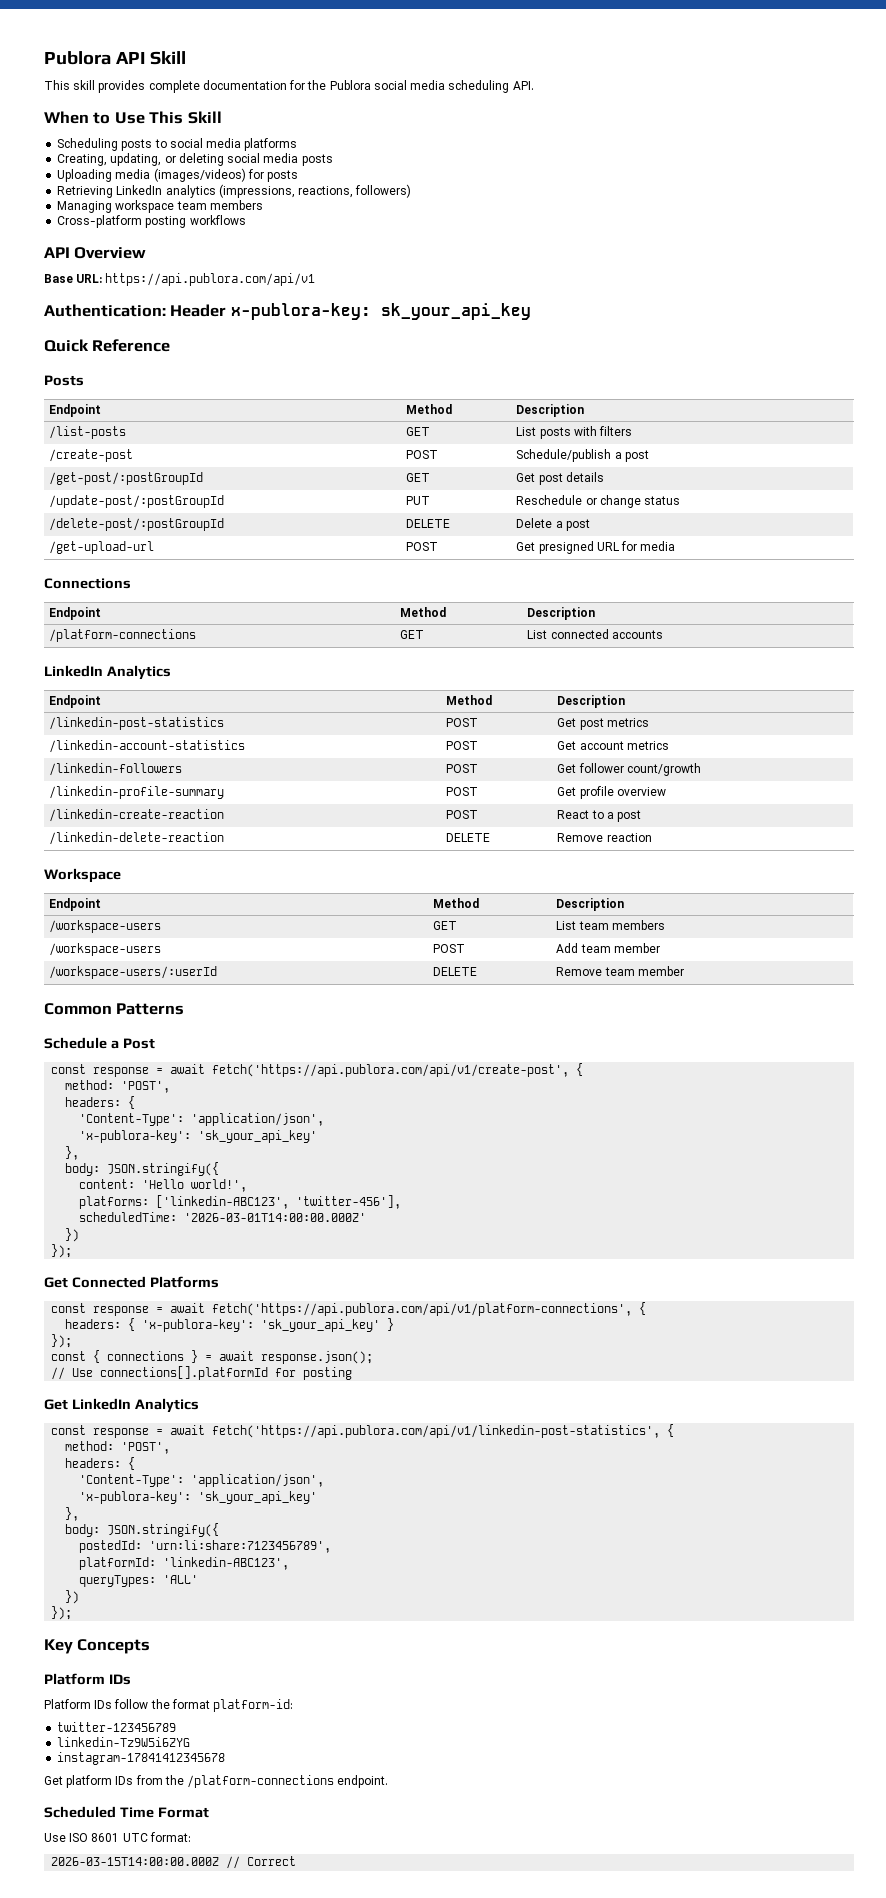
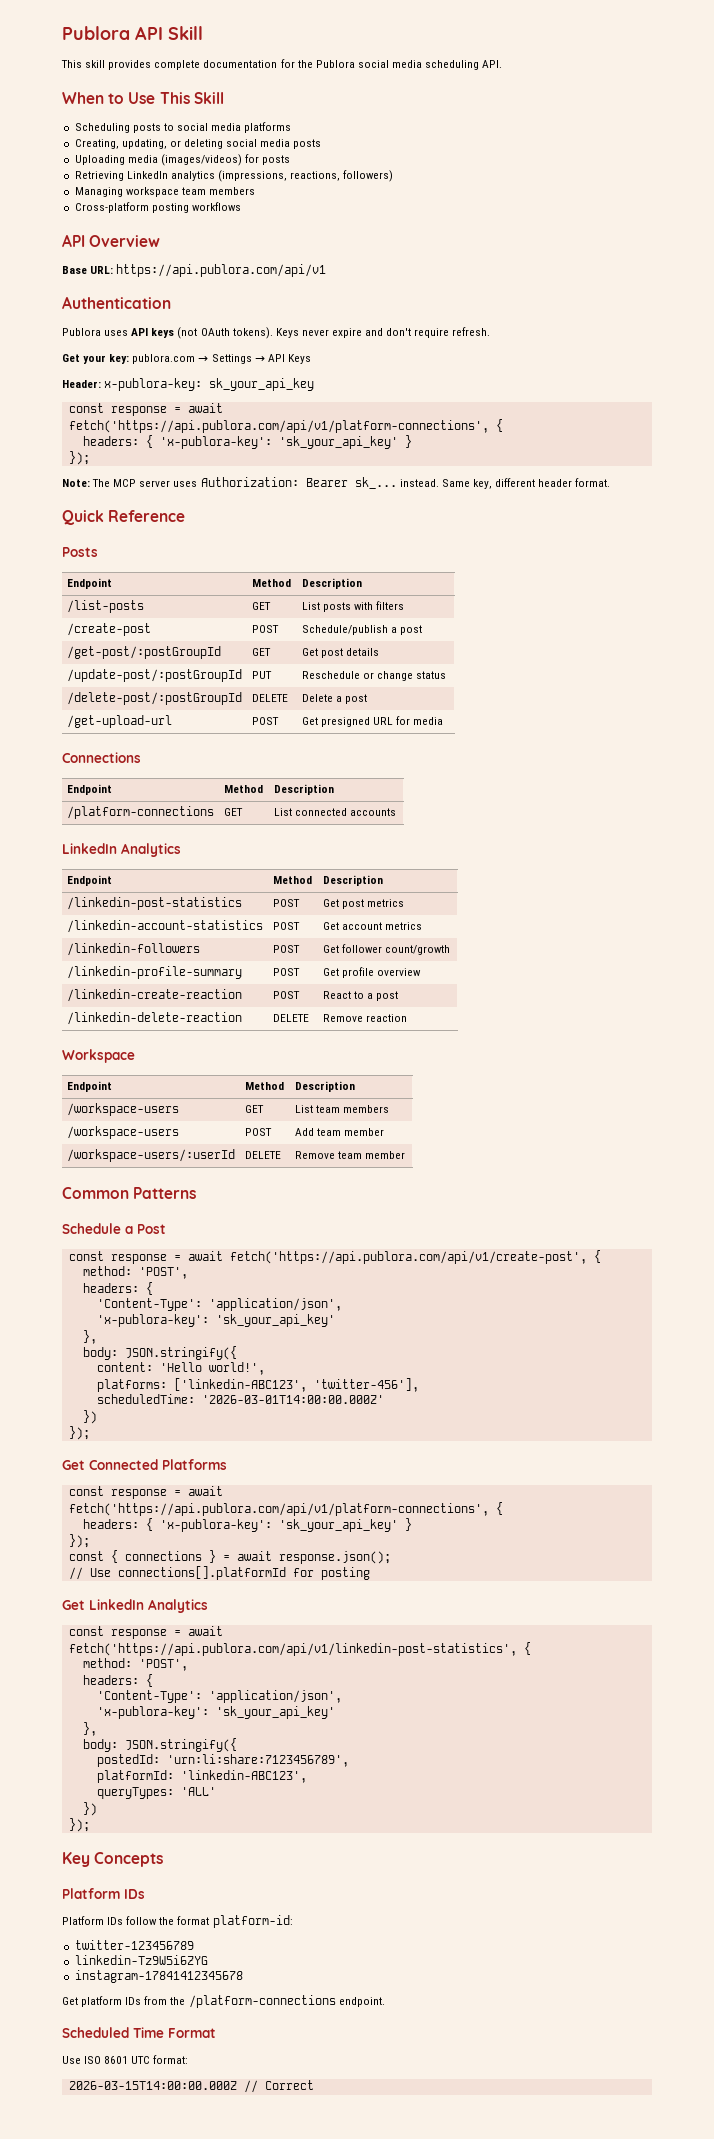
- Authentication: Header x-publora-key: sk_your_api_key
+ Authentication
+ Publora uses API keys (not OAuth tokens). Keys never expire and don't require refresh.
+ Get your key: publora.com → Settings → API Keys
+ Header: x-publora-key: sk_your_api_key
+ const response = await fetch('https://api.publora.com/api/v1/platform-connections', {
+ headers: { 'x-publora-key': 'sk_your_api_key' }
+ });
+ Note: The MCP server uses Authorization: Bearer sk_... instead. Same key, different header format.

